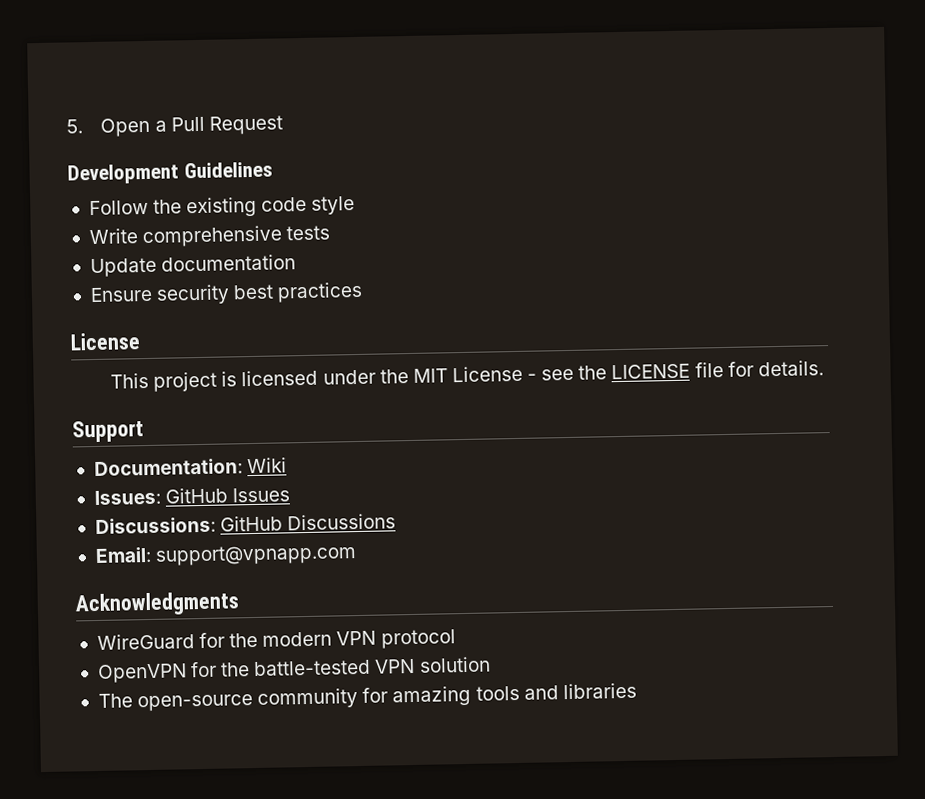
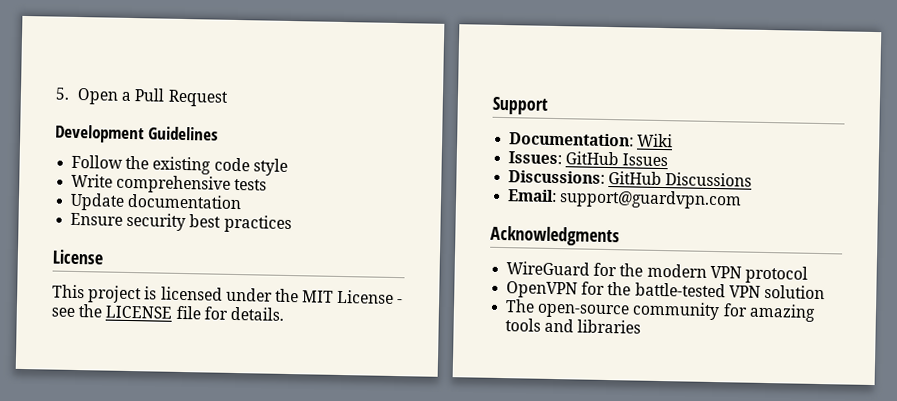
- Email: support@vpnapp.com
+ Email: support@guardvpn.com

